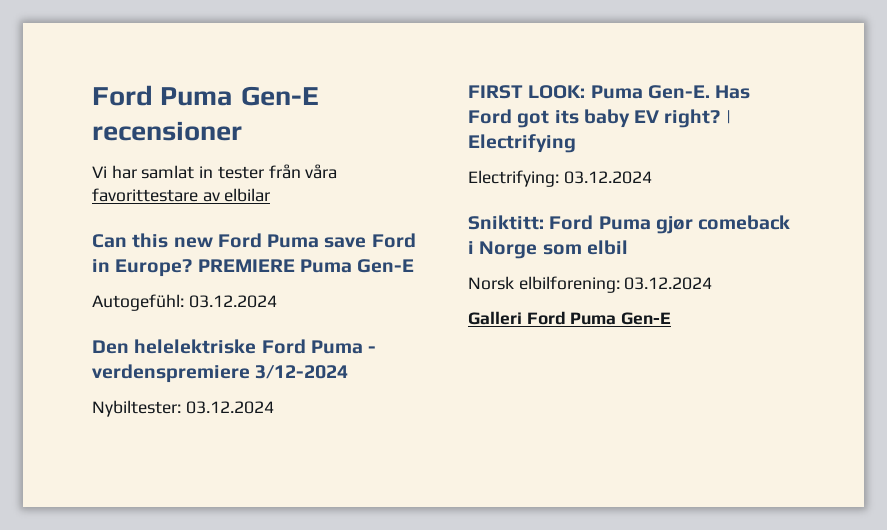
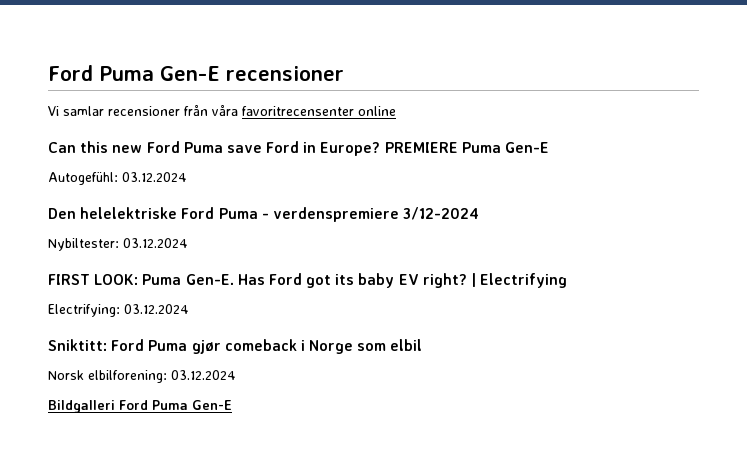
- Vi har samlat in tester från våra favorittestare av elbilar
+ Vi samlar recensioner från våra favoritrecensenter online
- Galleri Ford Puma Gen-E
+ Bildgalleri Ford Puma Gen-E

